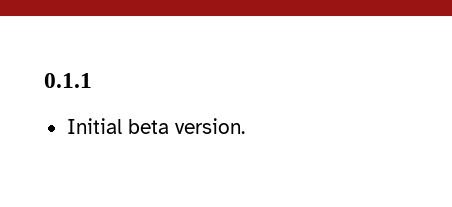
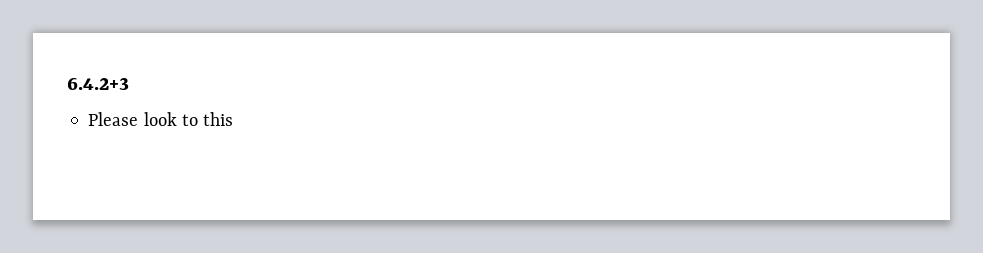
- 0.1.1
- Initial beta version.
+ 6.4.2+3
+ Please look to this

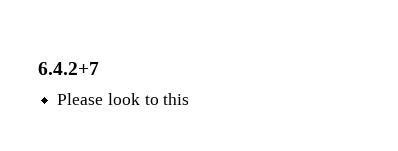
- 6.4.2+3
+ 6.4.2+7

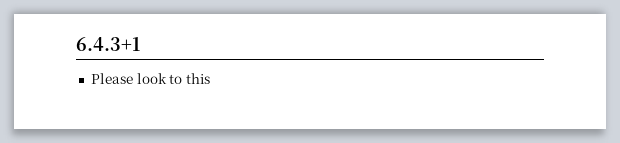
- 6.4.2+7
+ 6.4.3+1

